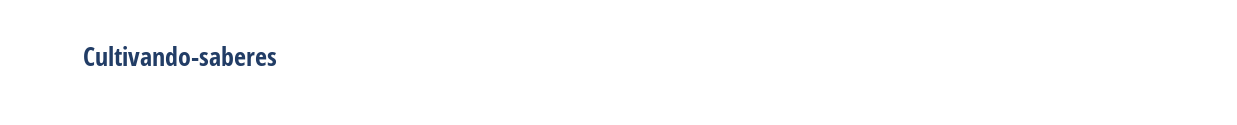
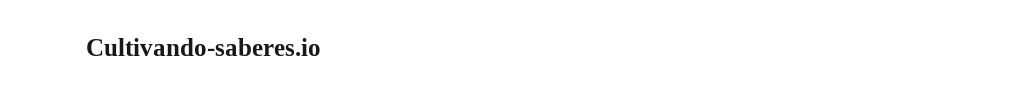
- Cultivando-saberes
+ Cultivando-saberes.io

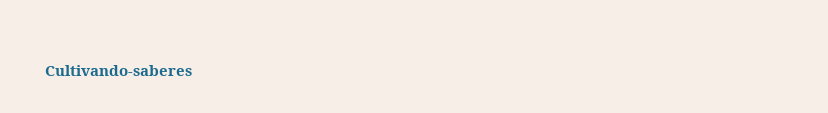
- Cultivando-saberes.io
+ Cultivando-saberes

